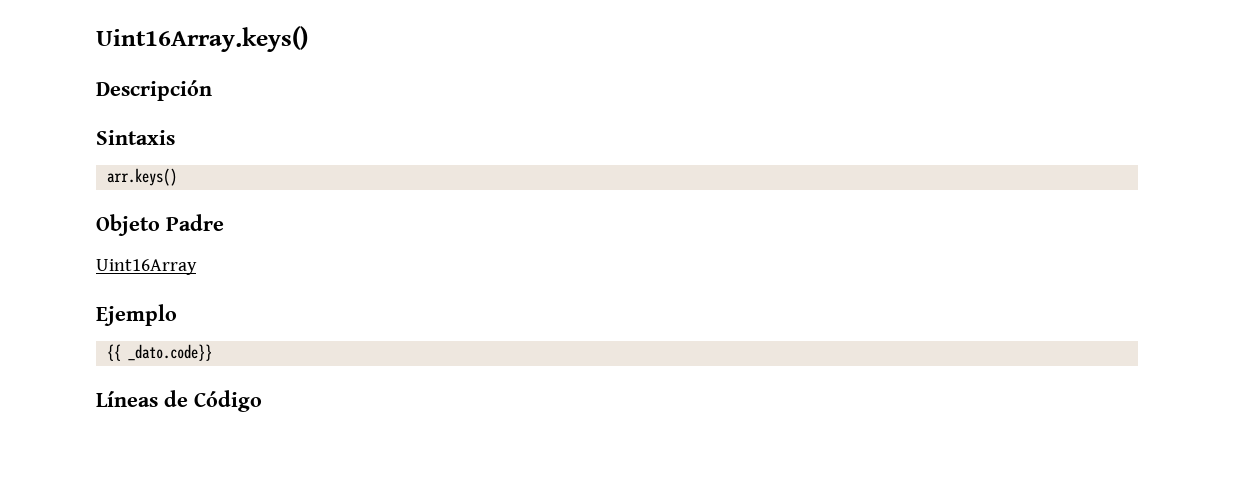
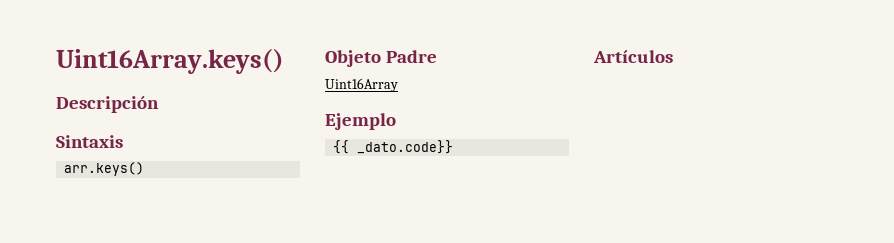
- Líneas de Código
+ Artículos

